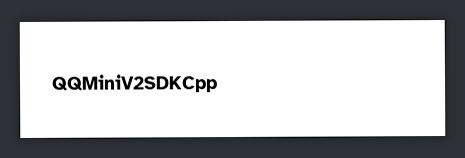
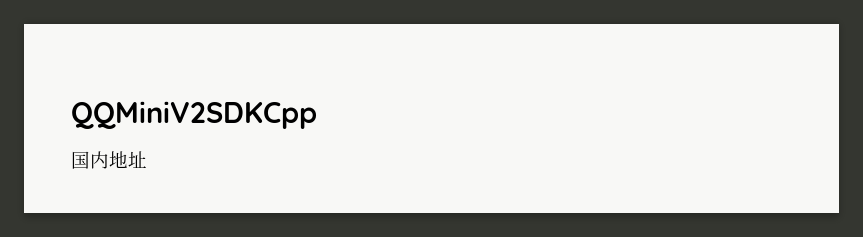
+ 国内地址

